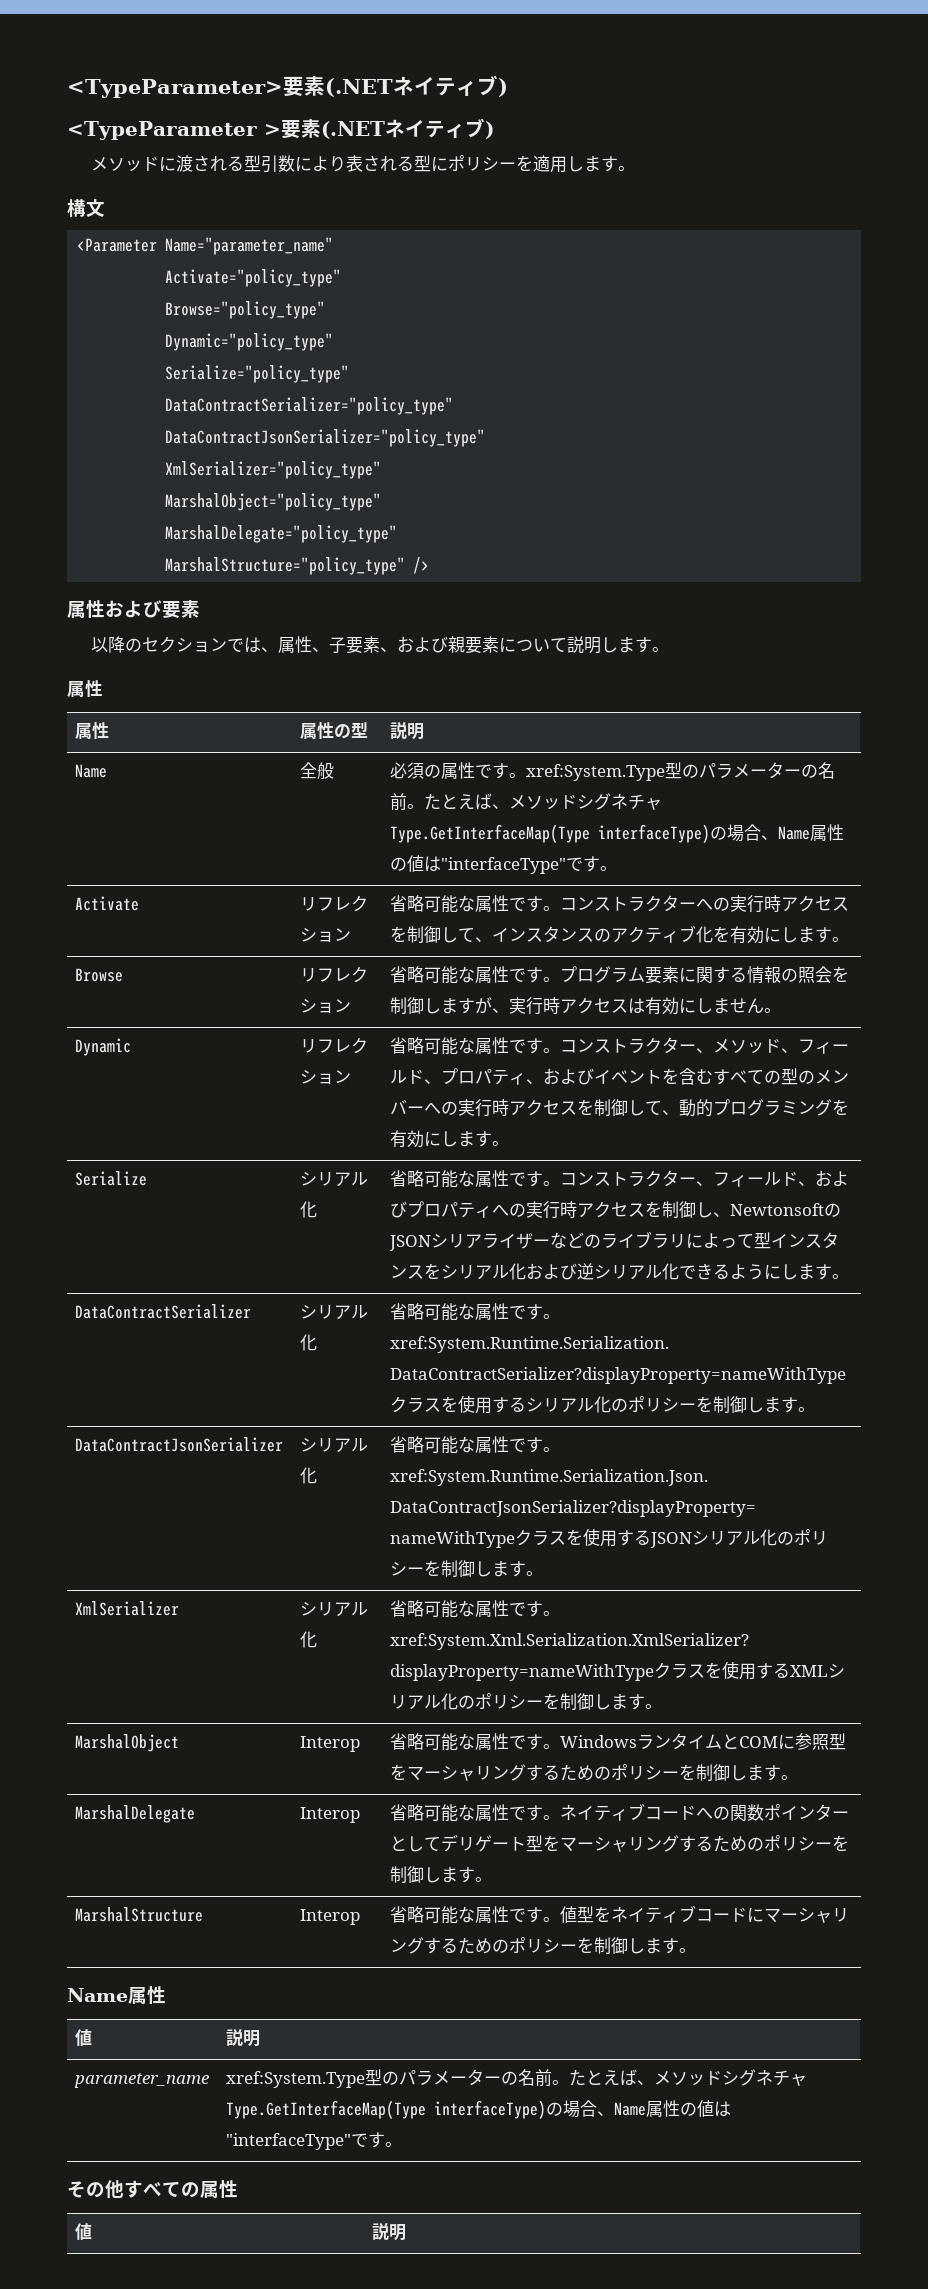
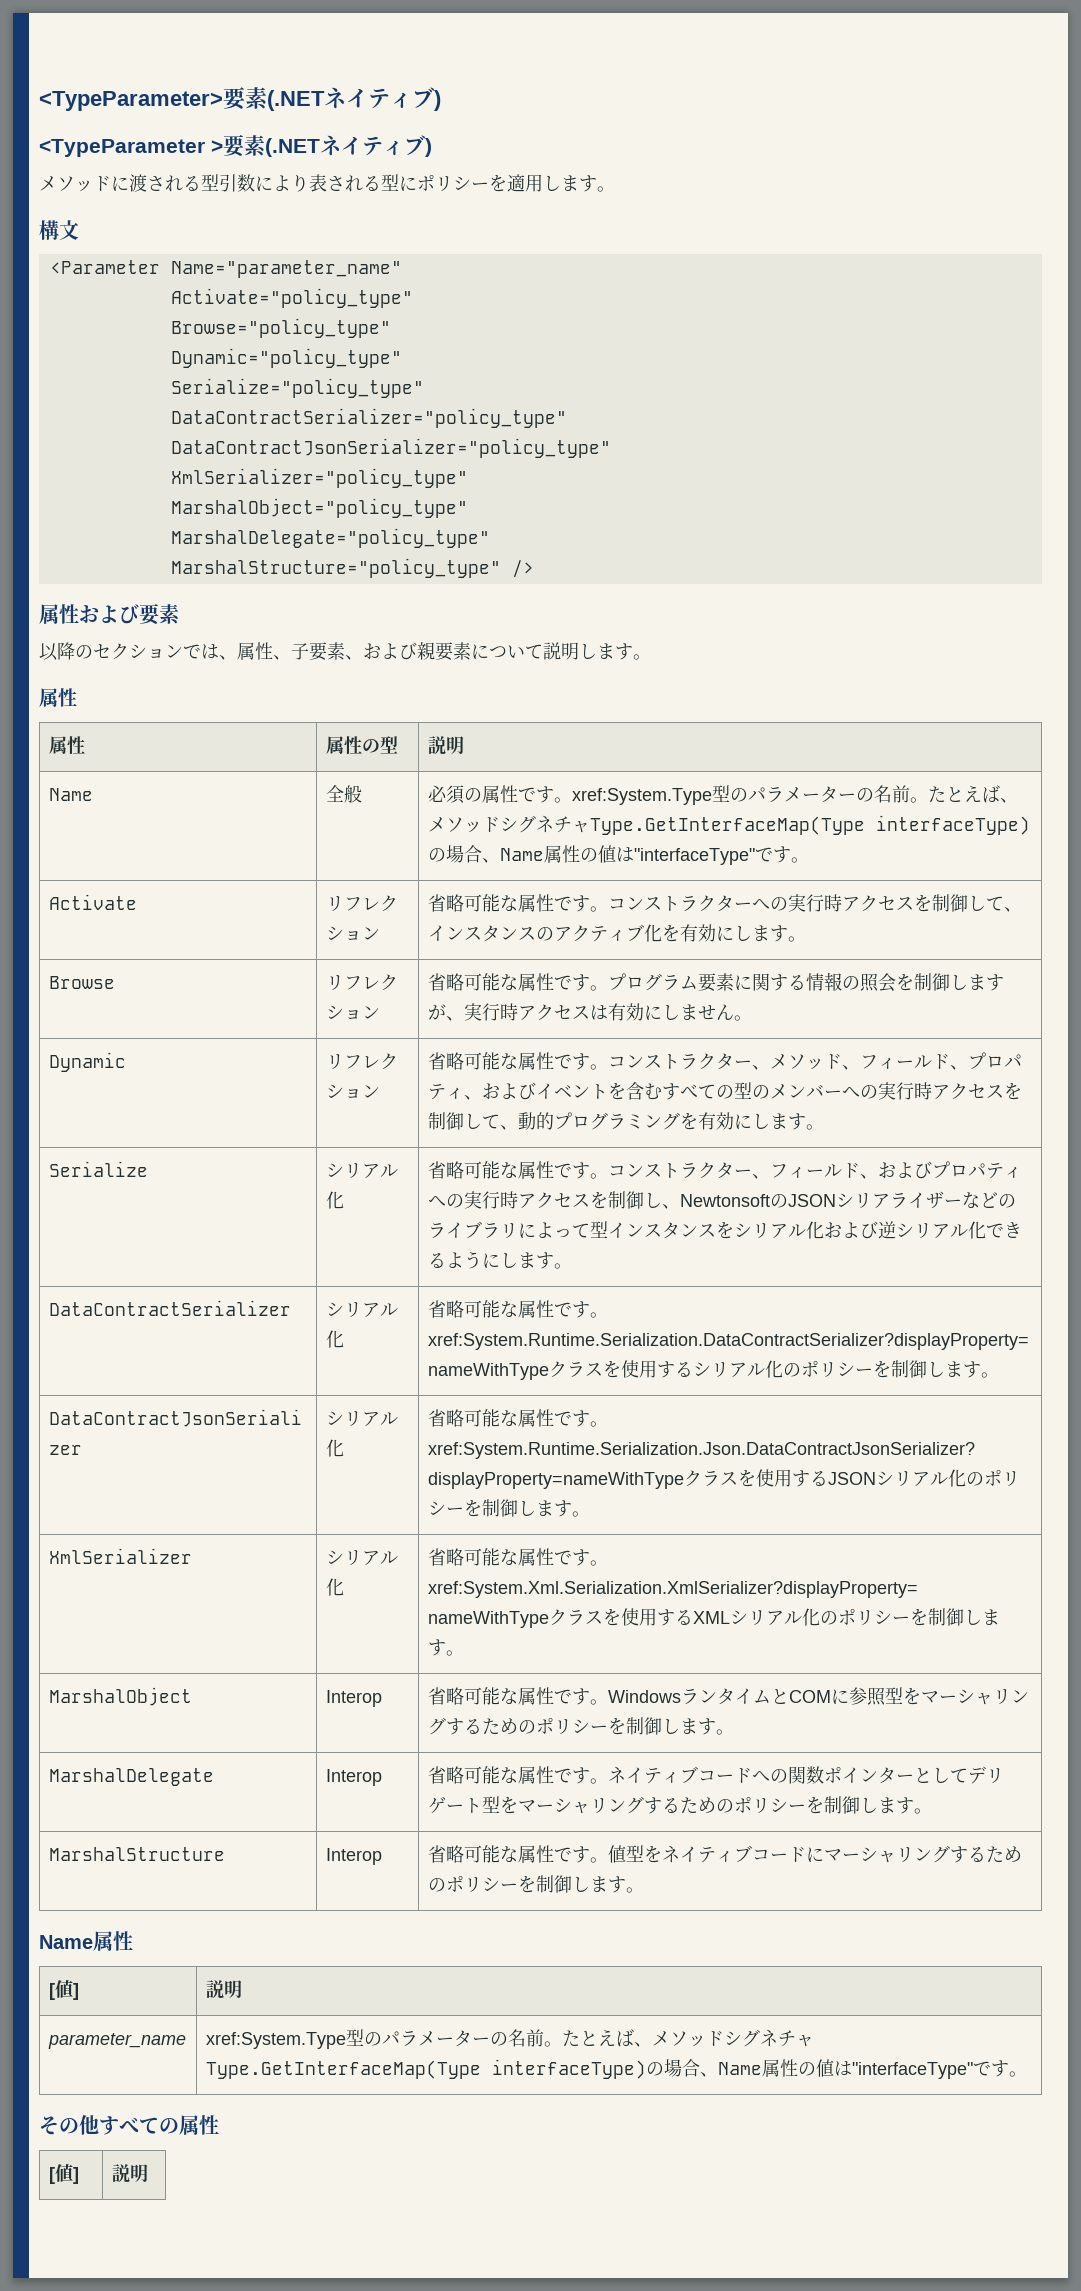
  MarshalStructure | Interop | 省略可能な属性です。値型をネイティブコードにマーシャリングするためのポリシーを制御します。
  Name属性
- 値 | 説明
+ [値] | 説明
  その他すべての属性
- 値 | 説明
+ [値] | 説明

